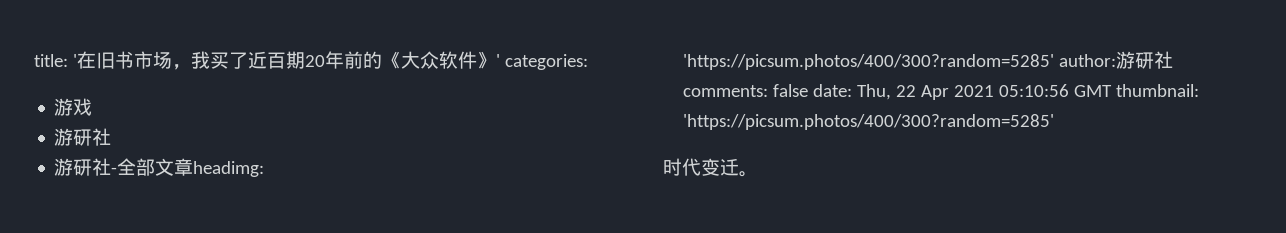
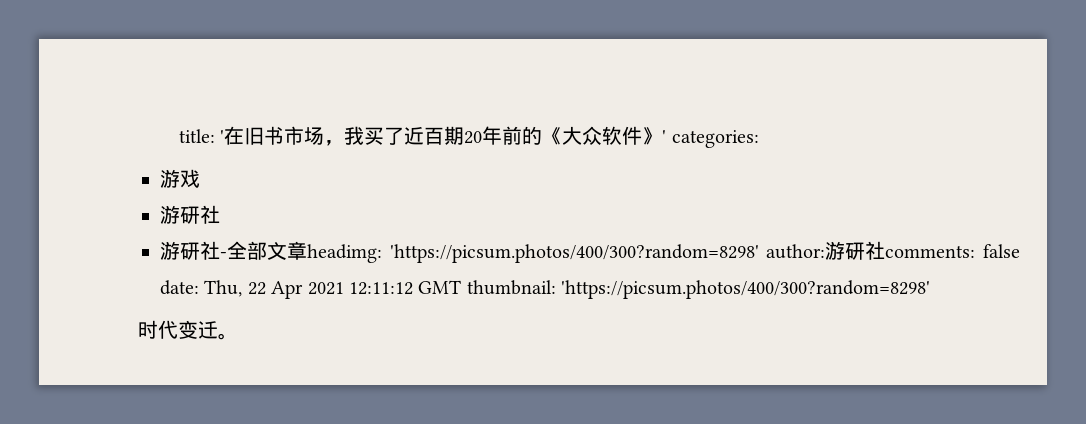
- 游研社-全部文章headimg: 'https://picsum.photos/400/300?random=5285' author:游研社comments: false date: Thu, 22 Apr 2021 05:10:56 GMT thumbnail: 'https://picsum.photos/400/300?random=5285'
+ 游研社-全部文章headimg: 'https://picsum.photos/400/300?random=8298' author:游研社comments: false date: Thu, 22 Apr 2021 12:11:12 GMT thumbnail: 'https://picsum.photos/400/300?random=8298'

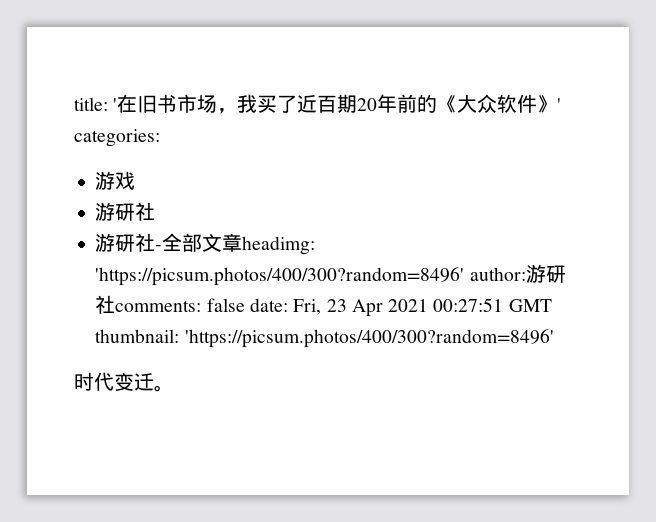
- 游研社-全部文章headimg: 'https://picsum.photos/400/300?random=8298' author:游研社comments: false date: Thu, 22 Apr 2021 12:11:12 GMT thumbnail: 'https://picsum.photos/400/300?random=8298'
+ 游研社-全部文章headimg: 'https://picsum.photos/400/300?random=8496' author:游研社comments: false date: Fri, 23 Apr 2021 00:27:51 GMT thumbnail: 'https://picsum.photos/400/300?random=8496'

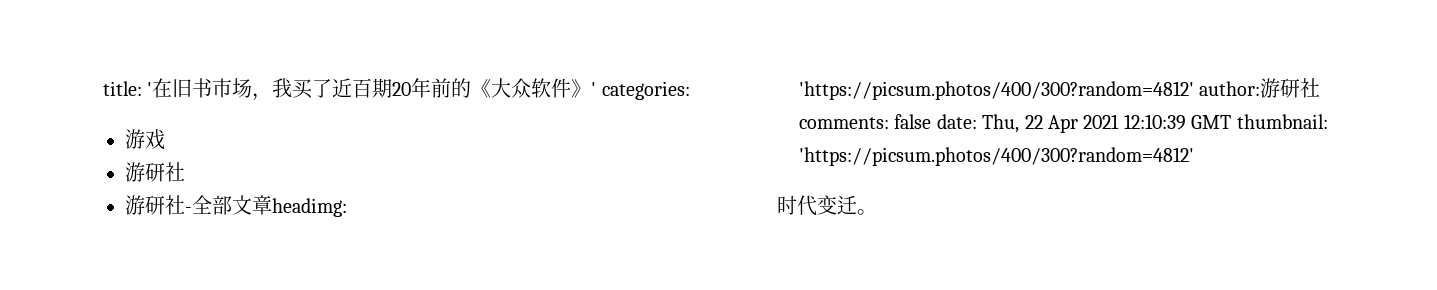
- 游研社-全部文章headimg: 'https://picsum.photos/400/300?random=8496' author:游研社comments: false date: Fri, 23 Apr 2021 00:27:51 GMT thumbnail: 'https://picsum.photos/400/300?random=8496'
+ 游研社-全部文章headimg: 'https://picsum.photos/400/300?random=4812' author:游研社comments: false date: Thu, 22 Apr 2021 12:10:39 GMT thumbnail: 'https://picsum.photos/400/300?random=4812'

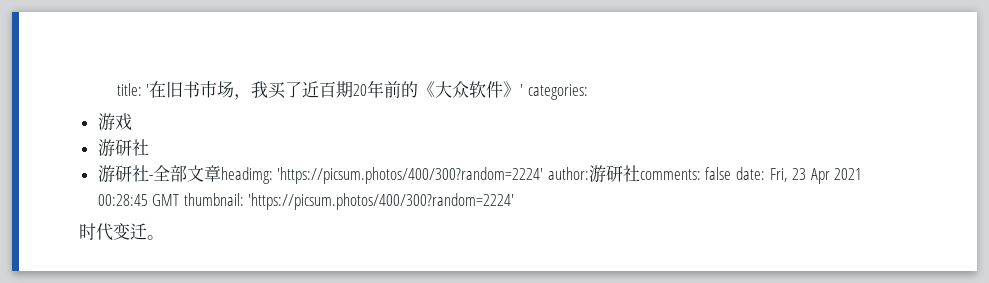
- 游研社-全部文章headimg: 'https://picsum.photos/400/300?random=4812' author:游研社comments: false date: Thu, 22 Apr 2021 12:10:39 GMT thumbnail: 'https://picsum.photos/400/300?random=4812'
+ 游研社-全部文章headimg: 'https://picsum.photos/400/300?random=2224' author:游研社comments: false date: Fri, 23 Apr 2021 00:28:45 GMT thumbnail: 'https://picsum.photos/400/300?random=2224'

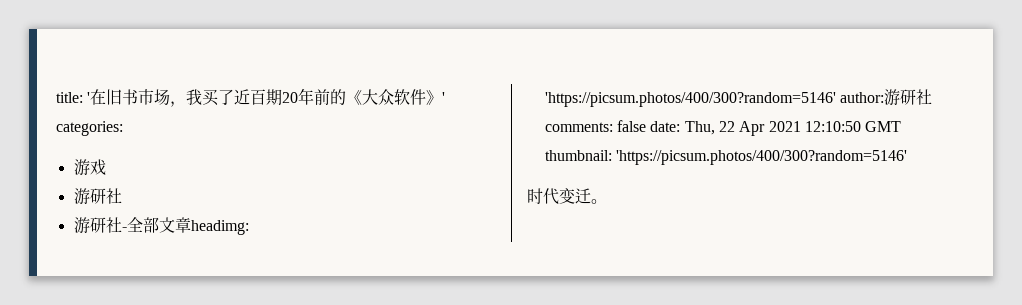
- 游研社-全部文章headimg: 'https://picsum.photos/400/300?random=2224' author:游研社comments: false date: Fri, 23 Apr 2021 00:28:45 GMT thumbnail: 'https://picsum.photos/400/300?random=2224'
+ 游研社-全部文章headimg: 'https://picsum.photos/400/300?random=5146' author:游研社comments: false date: Thu, 22 Apr 2021 12:10:50 GMT thumbnail: 'https://picsum.photos/400/300?random=5146'

